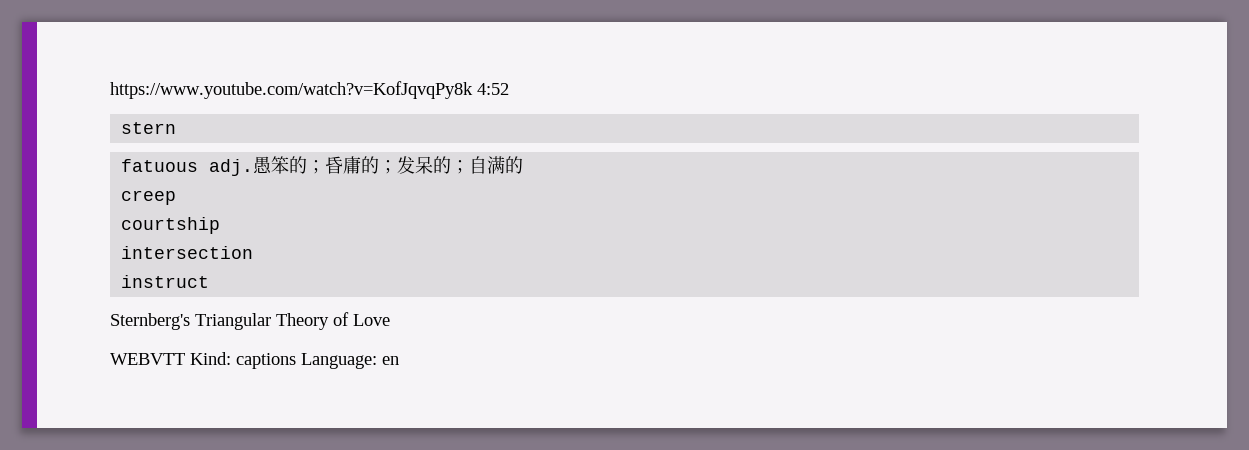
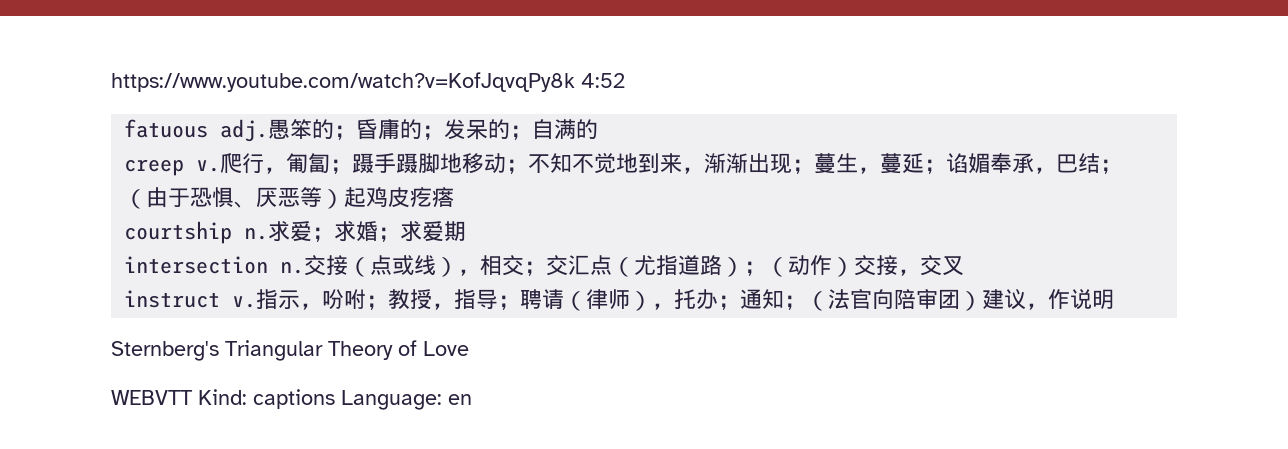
- stern
- creep
- courtship
- intersection
- instruct
+ creep v.爬行，匍匐；蹑手蹑脚地移动；不知不觉地到来，渐渐出现；蔓生，蔓延；谄媚奉承，巴结；（由于恐惧、厌恶等）起鸡皮疙瘩
+ courtship n.求爱；求婚；求爱期
+ intersection n.交接（点或线），相交；交汇点（尤指道路）；（动作）交接，交叉
+ instruct v.指示，吩咐；教授，指导；聘请（律师），托办；通知；（法官向陪审团）建议，作说明

